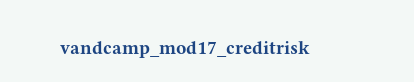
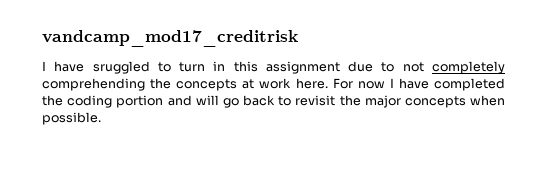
+ I have sruggled to turn in this assignment due to not completely comprehending the concepts at work here. For now I have completed the coding portion and will go back to revisit the major concepts when possible.

